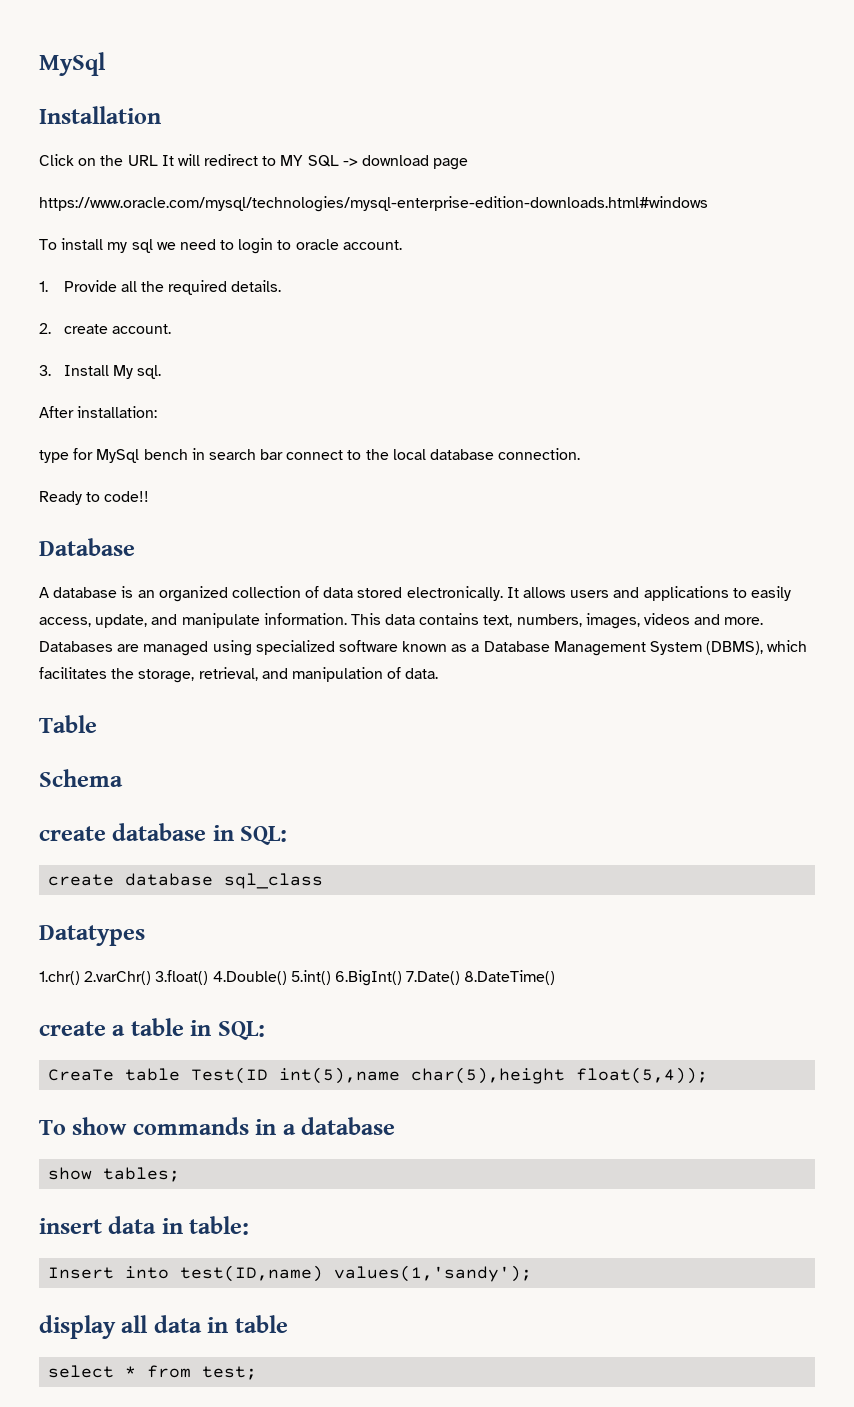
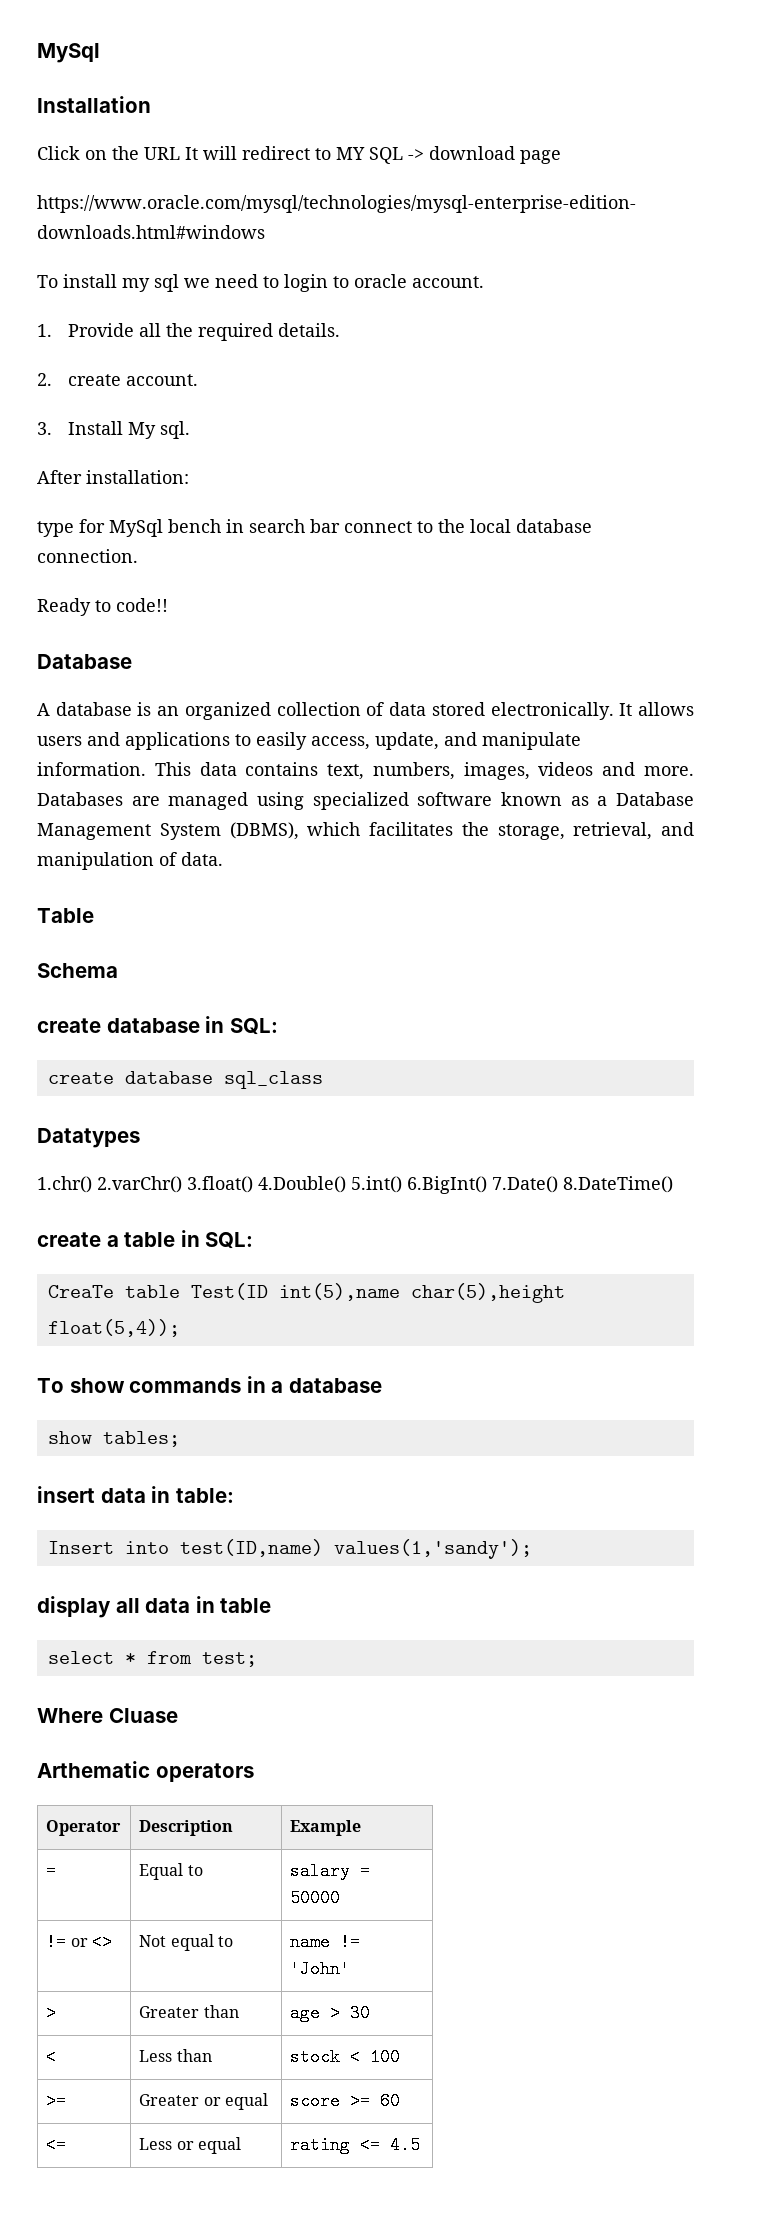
+ Where Cluase
+ Arthematic operators
+ Operator | Description | Example
+ = | Equal to | salary = 50000
+ != or <> | Not equal to | name != 'John'
+ > | Greater than | age > 30
+ < | Less than | stock < 100
+ >= | Greater or equal | score >= 60
+ <= | Less or equal | rating <= 4.5

